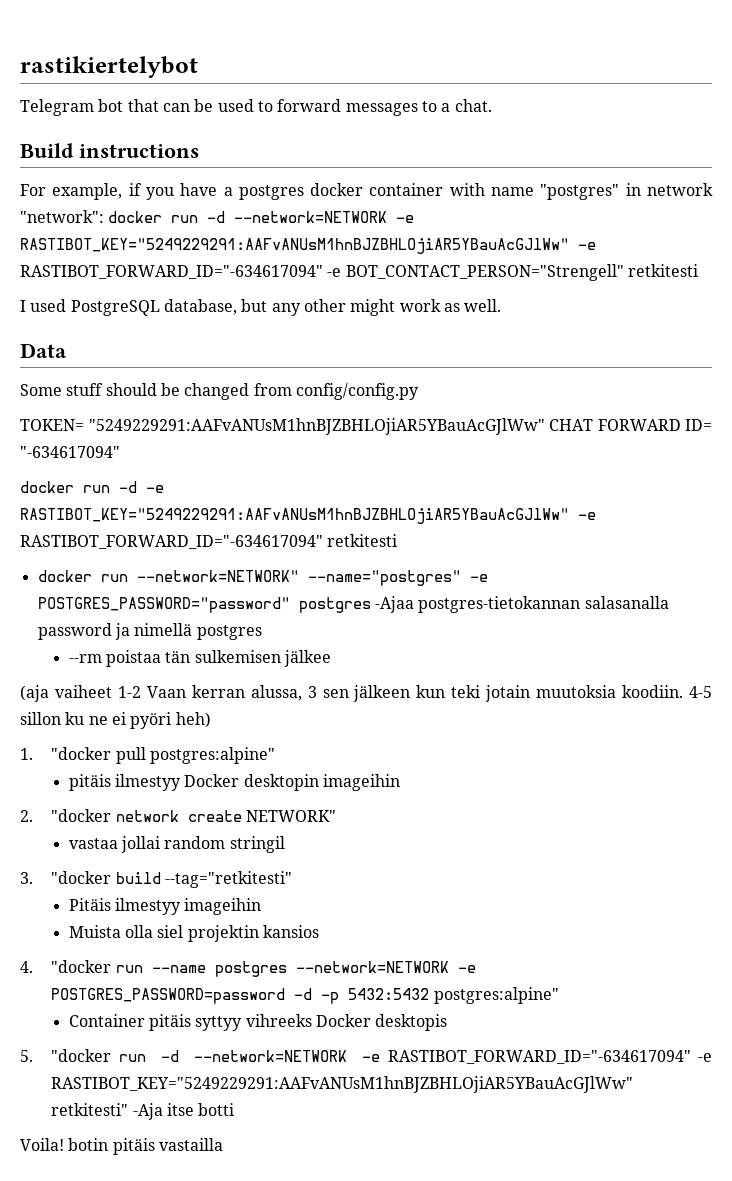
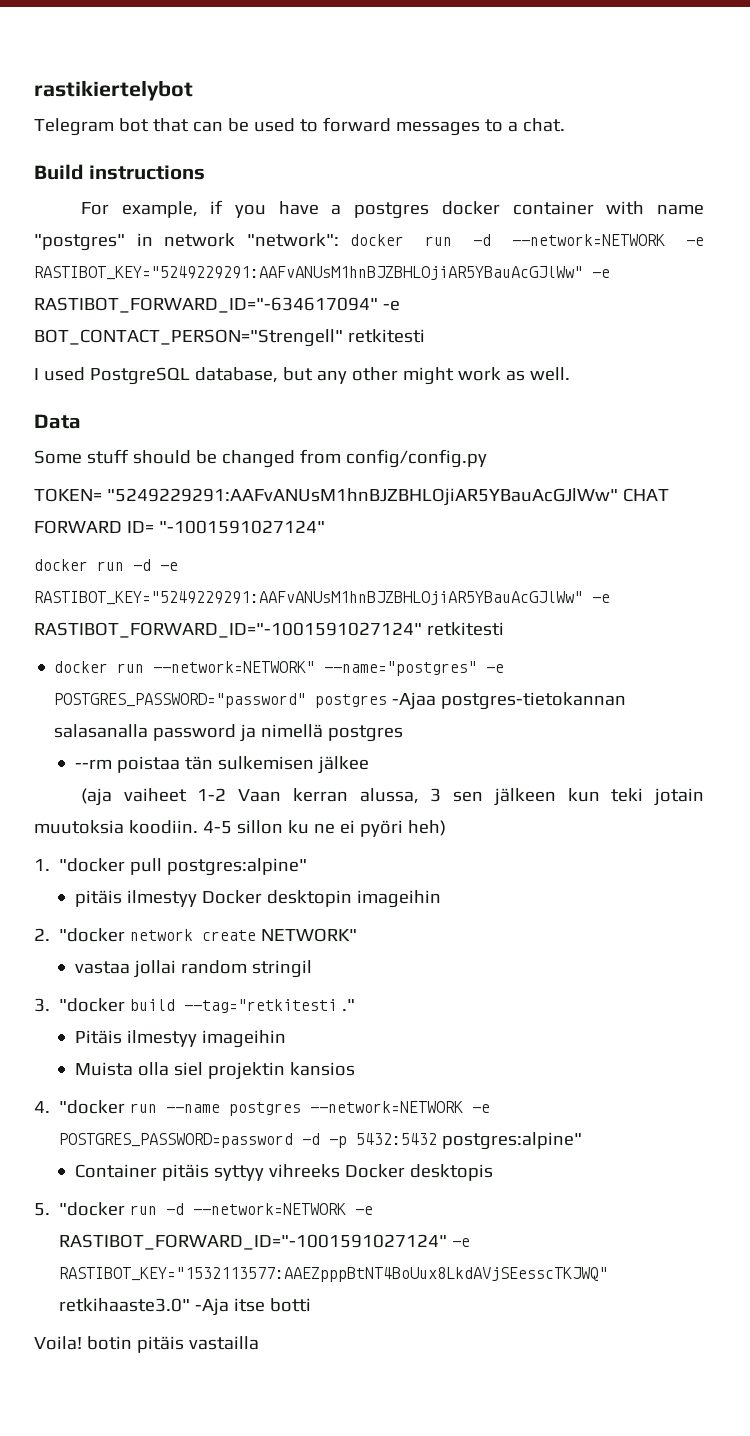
- TOKEN= "5249229291:AAFvANUsM1hnBJZBHLOjiAR5YBauAcGJlWw" CHAT FORWARD ID= "-634617094"
+ TOKEN= "5249229291:AAFvANUsM1hnBJZBHLOjiAR5YBauAcGJlWw" CHAT FORWARD ID= "-1001591027124"
- docker run -d -e RASTIBOT_KEY="5249229291:AAFvANUsM1hnBJZBHLOjiAR5YBauAcGJlWw" -e RASTIBOT_FORWARD_ID="-634617094" retkitesti
+ docker run -d -e RASTIBOT_KEY="5249229291:AAFvANUsM1hnBJZBHLOjiAR5YBauAcGJlWw" -e RASTIBOT_FORWARD_ID="-1001591027124" retkitesti
- 3. "docker build --tag="retkitesti"
+ 3. "docker build --tag="retkitesti ."
- 5. "docker run -d --network=NETWORK -e RASTIBOT_FORWARD_ID="-634617094" -e RASTIBOT_KEY="5249229291:AAFvANUsM1hnBJZBHLOjiAR5YBauAcGJlWw" retkitesti" -Aja itse botti
+ 5. "docker run -d --network=NETWORK -e RASTIBOT_FORWARD_ID="-1001591027124" -e RASTIBOT_KEY="1532113577:AAEZpppBtNT4BoUux8LkdAVjSEesscTKJWQ" retkihaaste3.0" -Aja itse botti

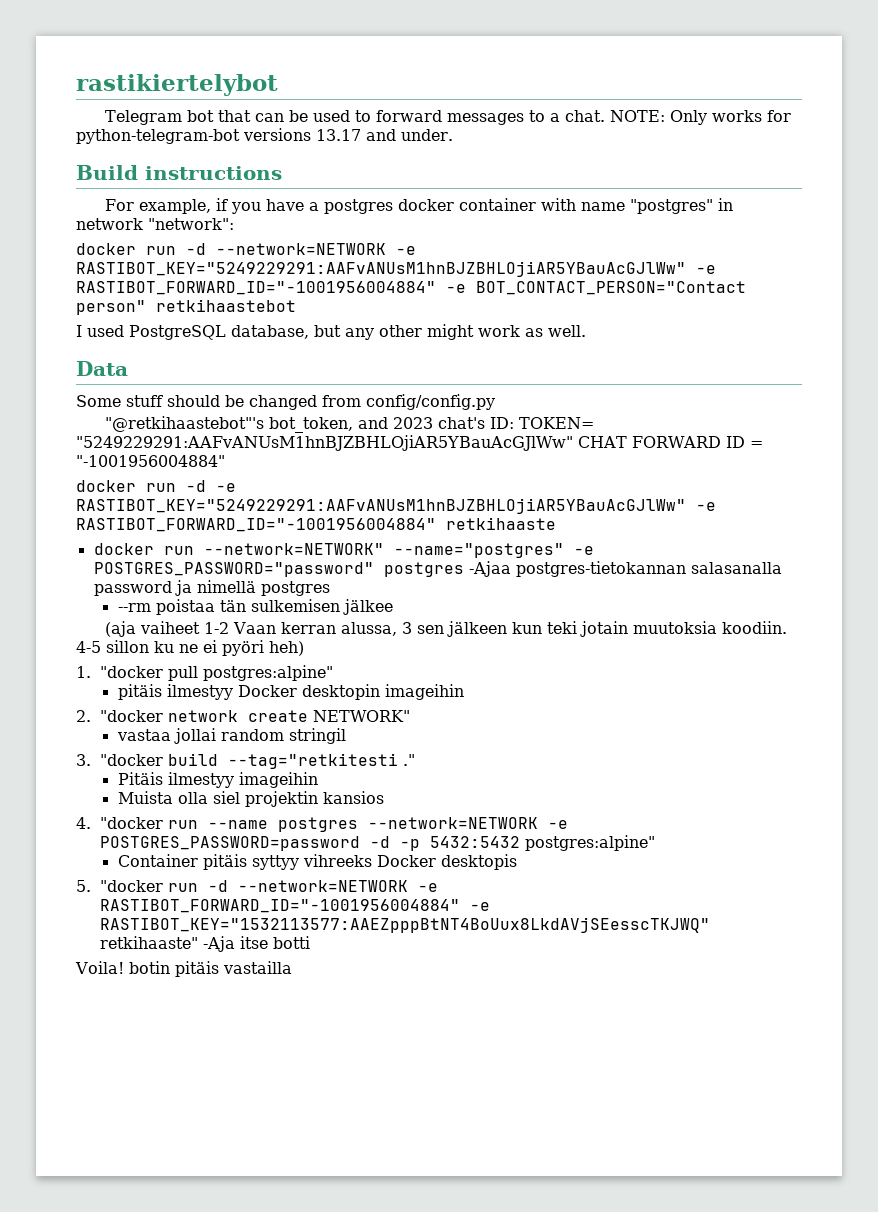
+ NOTE: Only works for python-telegram-bot versions 13.17 and under.
- For example, if you have a postgres docker container with name "postgres" in network "network": docker run -d --network=NETWORK -e RASTIBOT_KEY="5249229291:AAFvANUsM1hnBJZBHLOjiAR5YBauAcGJlWw" -e RASTIBOT_FORWARD_ID="-634617094" -e BOT_CONTACT_PERSON="Strengell" retkitesti
+ For example, if you have a postgres docker container with name "postgres" in network "network":
+ docker run -d --network=NETWORK -e RASTIBOT_KEY="5249229291:AAFvANUsM1hnBJZBHLOjiAR5YBauAcGJlWw" -e RASTIBOT_FORWARD_ID="-1001956004884" -e BOT_CONTACT_PERSON="Contact person" retkihaastebot
- TOKEN= "5249229291:AAFvANUsM1hnBJZBHLOjiAR5YBauAcGJlWw" CHAT FORWARD ID= "-1001591027124"
+ "@retkihaastebot"'s bot_token, and 2023 chat's ID: TOKEN= "5249229291:AAFvANUsM1hnBJZBHLOjiAR5YBauAcGJlWw" CHAT FORWARD ID = "-1001956004884"
- docker run -d -e RASTIBOT_KEY="5249229291:AAFvANUsM1hnBJZBHLOjiAR5YBauAcGJlWw" -e RASTIBOT_FORWARD_ID="-1001591027124" retkitesti
+ docker run -d -e RASTIBOT_KEY="5249229291:AAFvANUsM1hnBJZBHLOjiAR5YBauAcGJlWw" -e RASTIBOT_FORWARD_ID="-1001956004884" retkihaaste
- 5. "docker run -d --network=NETWORK -e RASTIBOT_FORWARD_ID="-1001591027124" -e RASTIBOT_KEY="1532113577:AAEZpppBtNT4BoUux8LkdAVjSEesscTKJWQ" retkihaaste3.0" -Aja itse botti
+ 5. "docker run -d --network=NETWORK -e RASTIBOT_FORWARD_ID="-1001956004884" -e RASTIBOT_KEY="1532113577:AAEZpppBtNT4BoUux8LkdAVjSEesscTKJWQ" retkihaaste" -Aja itse botti

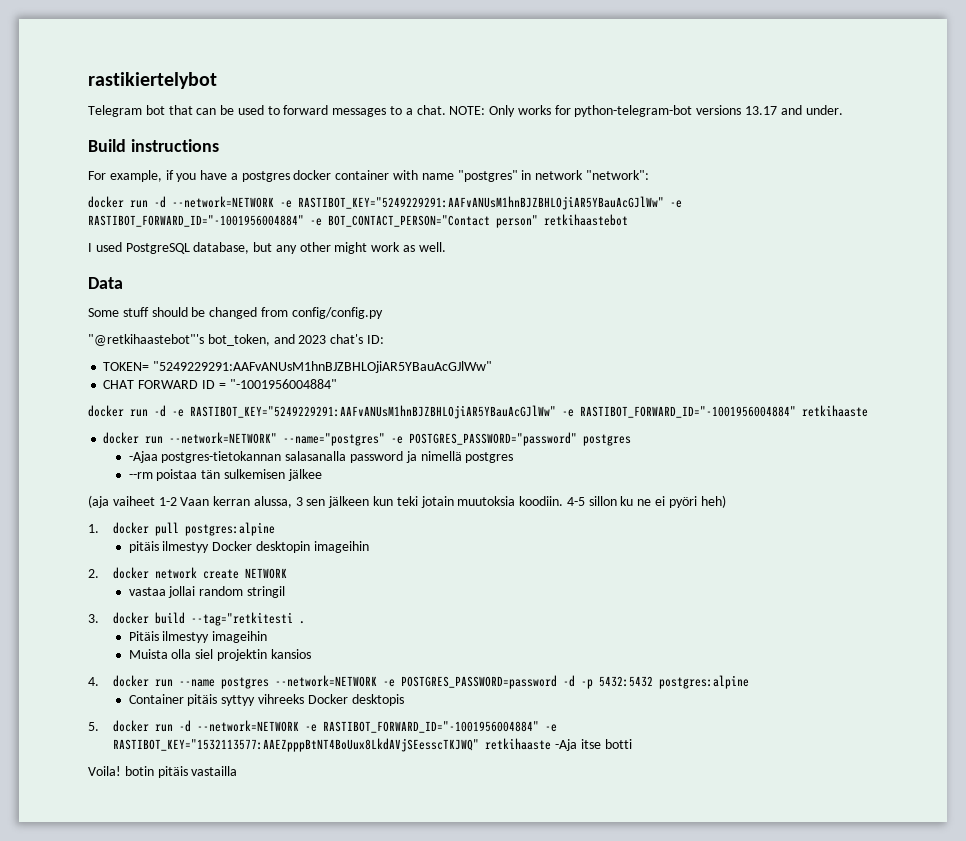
- "@retkihaastebot"'s bot_token, and 2023 chat's ID: TOKEN= "5249229291:AAFvANUsM1hnBJZBHLOjiAR5YBauAcGJlWw" CHAT FORWARD ID = "-1001956004884"
+ "@retkihaastebot"'s bot_token, and 2023 chat's ID:
+ TOKEN= "5249229291:AAFvANUsM1hnBJZBHLOjiAR5YBauAcGJlWw"
+ CHAT FORWARD ID = "-1001956004884"
- docker run --network=NETWORK" --name="postgres" -e POSTGRES_PASSWORD="password" postgres -Ajaa postgres-tietokannan salasanalla password ja nimellä postgres
+ docker run --network=NETWORK" --name="postgres" -e POSTGRES_PASSWORD="password" postgres
+ -Ajaa postgres-tietokannan salasanalla password ja nimellä postgres
- 1. "docker pull postgres:alpine"
+ 1. docker pull postgres:alpine
- 2. "docker network create NETWORK"
+ 2. docker network create NETWORK
- 3. "docker build --tag="retkitesti ."
+ 3. docker build --tag="retkitesti .
- 4. "docker run --name postgres --network=NETWORK -e POSTGRES_PASSWORD=password -d -p 5432:5432 postgres:alpine"
+ 4. docker run --name postgres --network=NETWORK -e POSTGRES_PASSWORD=password -d -p 5432:5432 postgres:alpine
- 5. "docker run -d --network=NETWORK -e RASTIBOT_FORWARD_ID="-1001956004884" -e RASTIBOT_KEY="1532113577:AAEZpppBtNT4BoUux8LkdAVjSEesscTKJWQ" retkihaaste" -Aja itse botti
+ 5. docker run -d --network=NETWORK -e RASTIBOT_FORWARD_ID="-1001956004884" -e RASTIBOT_KEY="1532113577:AAEZpppBtNT4BoUux8LkdAVjSEesscTKJWQ" retkihaaste -Aja itse botti

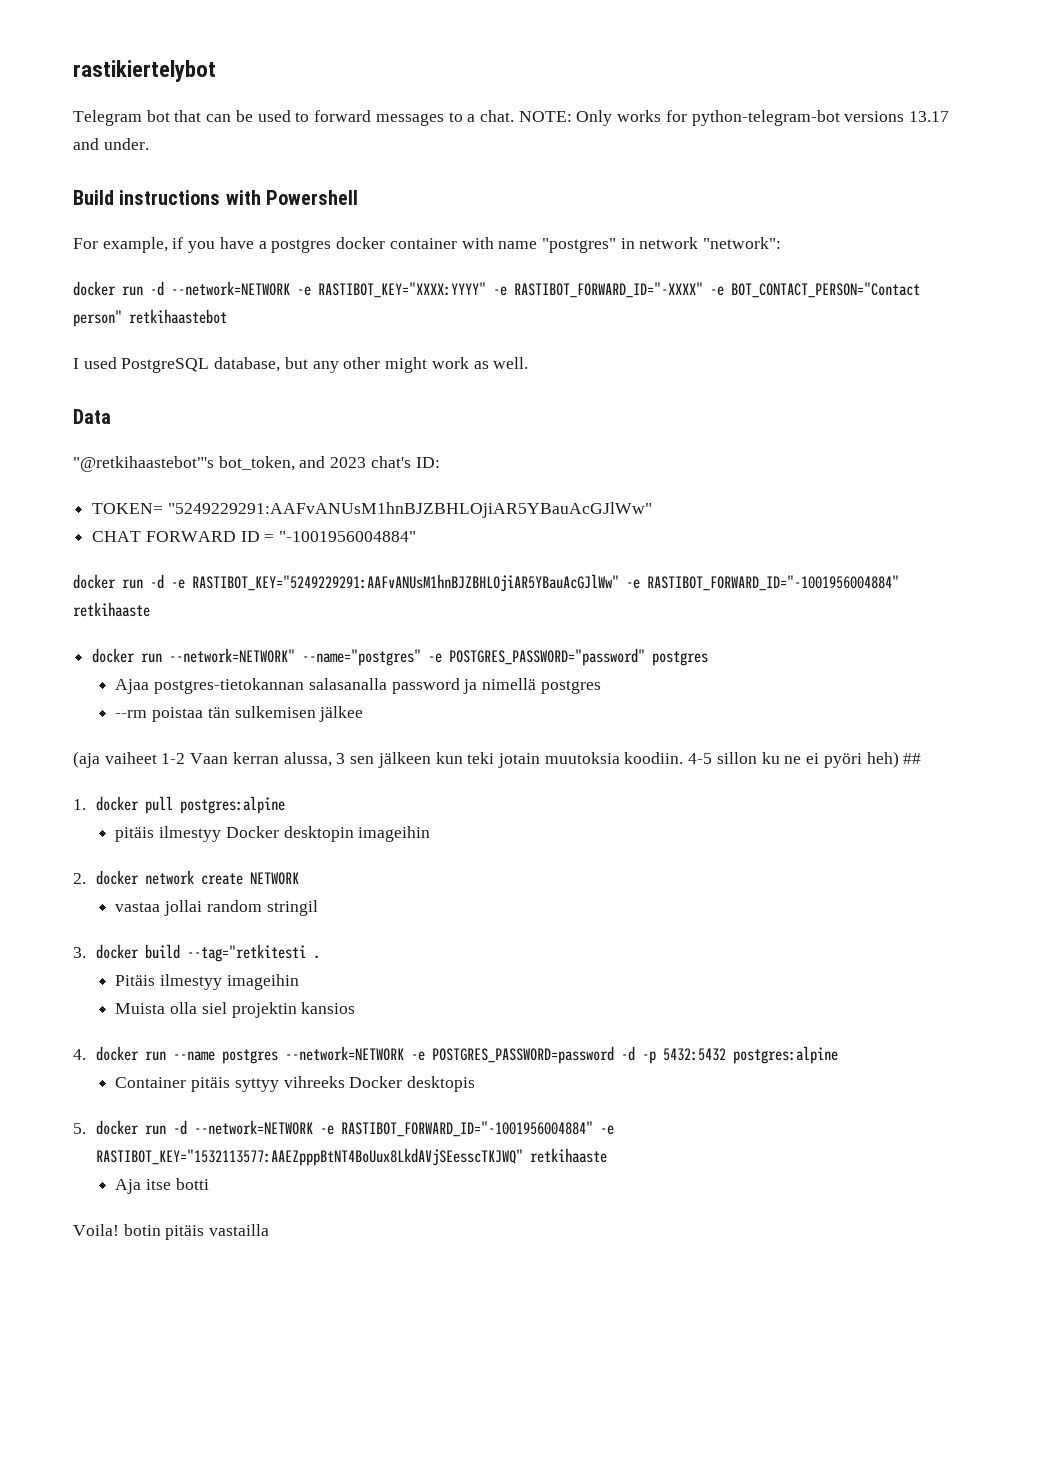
- Build instructions
+ Build instructions with Powershell
- docker run -d --network=NETWORK -e RASTIBOT_KEY="5249229291:AAFvANUsM1hnBJZBHLOjiAR5YBauAcGJlWw" -e RASTIBOT_FORWARD_ID="-1001956004884" -e BOT_CONTACT_PERSON="Contact person" retkihaastebot
+ docker run -d --network=NETWORK -e RASTIBOT_KEY="XXXX:YYYY" -e RASTIBOT_FORWARD_ID="-XXXX" -e BOT_CONTACT_PERSON="Contact person" retkihaastebot
- Some stuff should be changed from config/config.py
- -Ajaa postgres-tietokannan salasanalla password ja nimellä postgres
+ Ajaa postgres-tietokannan salasanalla password ja nimellä postgres
- 4-5 sillon ku ne ei pyöri heh)
+ 4-5 sillon ku ne ei pyöri heh) ##
- 5. docker run -d --network=NETWORK -e RASTIBOT_FORWARD_ID="-1001956004884" -e RASTIBOT_KEY="1532113577:AAEZpppBtNT4BoUux8LkdAVjSEesscTKJWQ" retkihaaste -Aja itse botti
+ 5. docker run -d --network=NETWORK -e RASTIBOT_FORWARD_ID="-1001956004884" -e RASTIBOT_KEY="1532113577:AAEZpppBtNT4BoUux8LkdAVjSEesscTKJWQ" retkihaaste
+ Aja itse botti

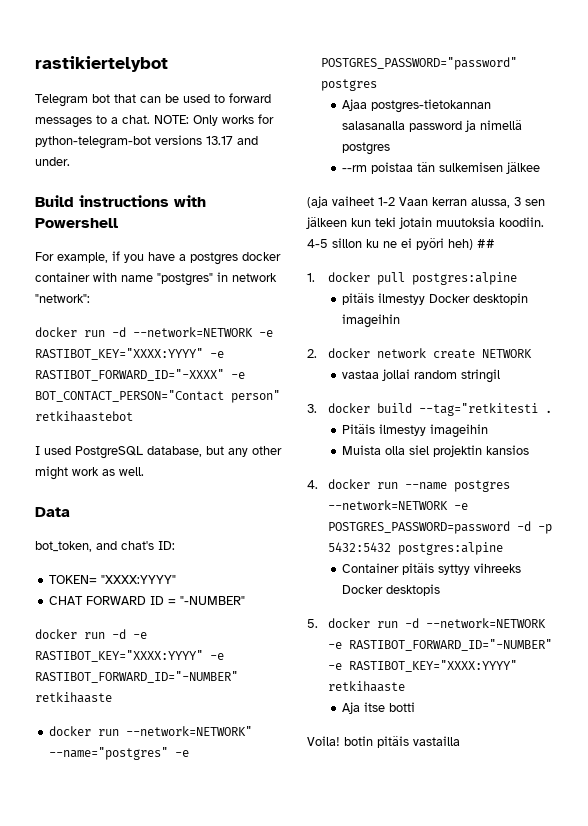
- "@retkihaastebot"'s bot_token, and 2023 chat's ID:
+ bot_token, and chat's ID:
- TOKEN= "5249229291:AAFvANUsM1hnBJZBHLOjiAR5YBauAcGJlWw"
+ TOKEN= "XXXX:YYYY"
- CHAT FORWARD ID = "-1001956004884"
+ CHAT FORWARD ID = "-NUMBER"
- docker run -d -e RASTIBOT_KEY="5249229291:AAFvANUsM1hnBJZBHLOjiAR5YBauAcGJlWw" -e RASTIBOT_FORWARD_ID="-1001956004884" retkihaaste
+ docker run -d -e RASTIBOT_KEY="XXXX:YYYY" -e RASTIBOT_FORWARD_ID="-NUMBER" retkihaaste
- 5. docker run -d --network=NETWORK -e RASTIBOT_FORWARD_ID="-1001956004884" -e RASTIBOT_KEY="1532113577:AAEZpppBtNT4BoUux8LkdAVjSEesscTKJWQ" retkihaaste
+ 5. docker run -d --network=NETWORK -e RASTIBOT_FORWARD_ID="-NUMBER" -e RASTIBOT_KEY="XXXX:YYYY" retkihaaste

